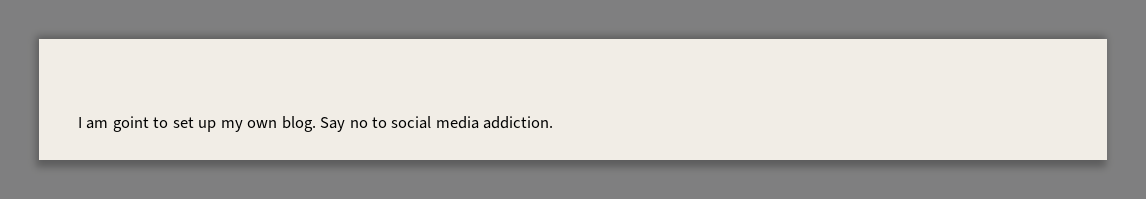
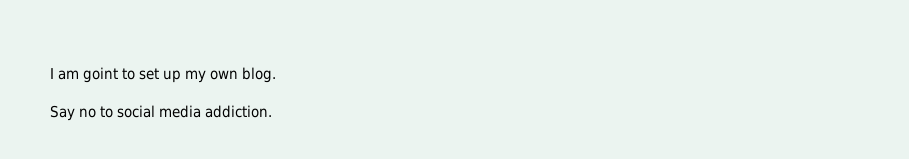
- I am goint to set up my own blog. Say no to social media addiction.
+ I am goint to set up my own blog.
+ Say no to social media addiction.

